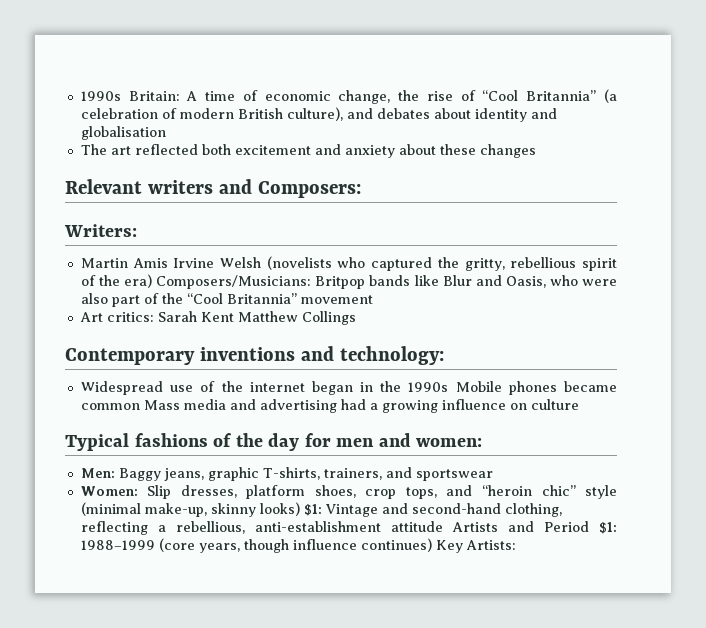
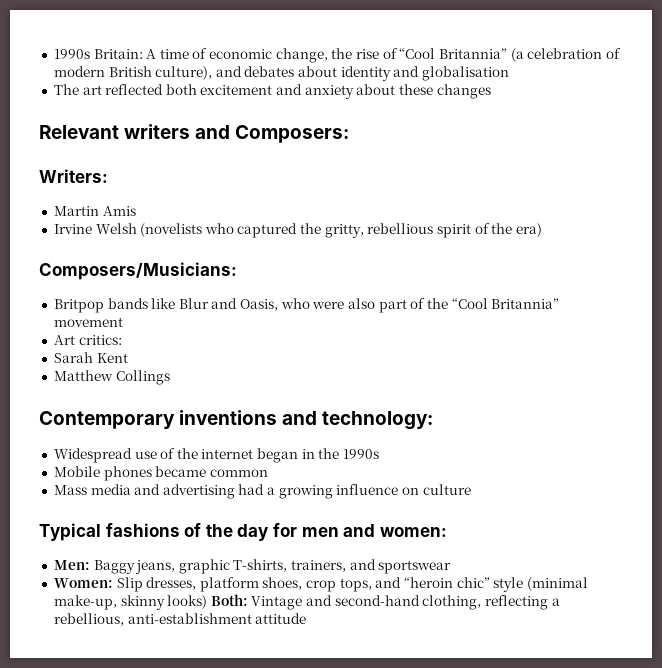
- Martin Amis Irvine Welsh (novelists who captured the gritty, rebellious spirit of the era) Composers/Musicians: Britpop bands like Blur and Oasis, who were also part of the “Cool Britannia” movement
+ Martin Amis
+ Irvine Welsh (novelists who captured the gritty, rebellious spirit of the era)
+ Composers/Musicians:
+ Britpop bands like Blur and Oasis, who were also part of the “Cool Britannia” movement
- Art critics: Sarah Kent Matthew Collings
+ Art critics:
+ Sarah Kent
+ Matthew Collings
- Widespread use of the internet began in the 1990s Mobile phones became common Mass media and advertising had a growing influence on culture
+ Widespread use of the internet began in the 1990s
+ Mobile phones became common
+ Mass media and advertising had a growing influence on culture
- Women: Slip dresses, platform shoes, crop tops, and “heroin chic” style (minimal make-up, skinny looks) $1: Vintage and second-hand clothing, reflecting a rebellious, anti-establishment attitude Artists and Period $1: 1988–1999 (core years, though influence continues) Key Artists:
+ Women: Slip dresses, platform shoes, crop tops, and “heroin chic” style (minimal make-up, skinny looks) Both: Vintage and second-hand clothing, reflecting a rebellious, anti-establishment attitude

